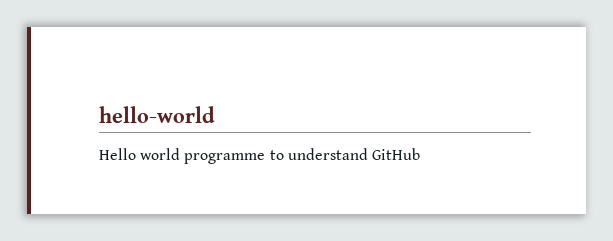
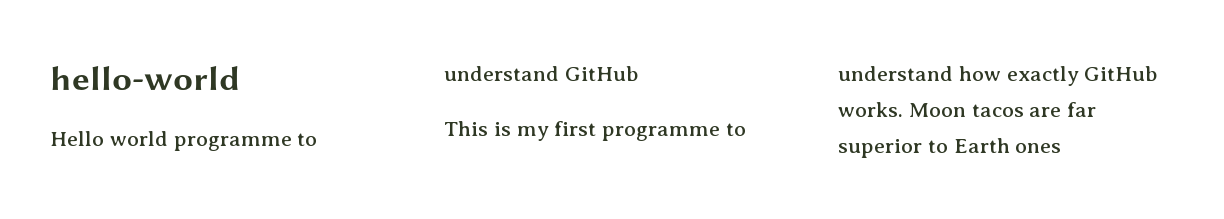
+ This is my first programme to understand how exactly GitHub works. Moon tacos are far superior to Earth ones

